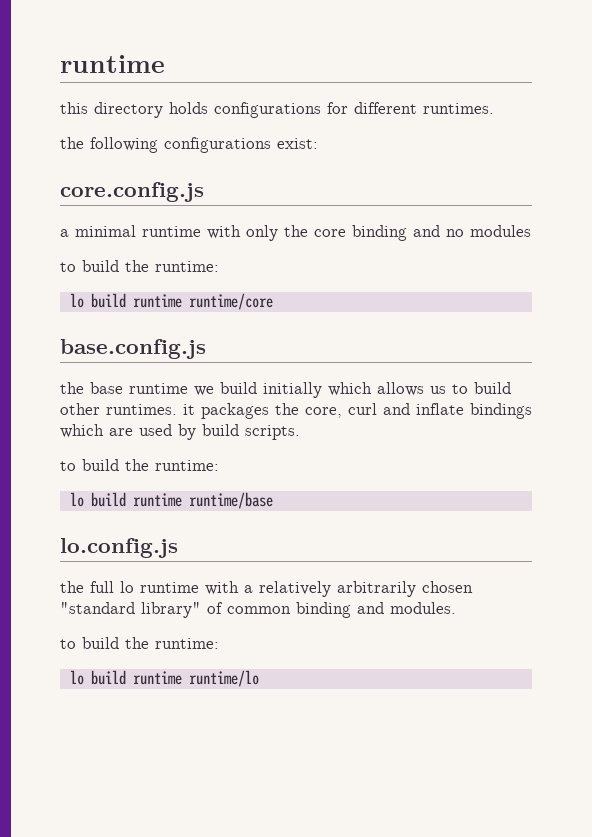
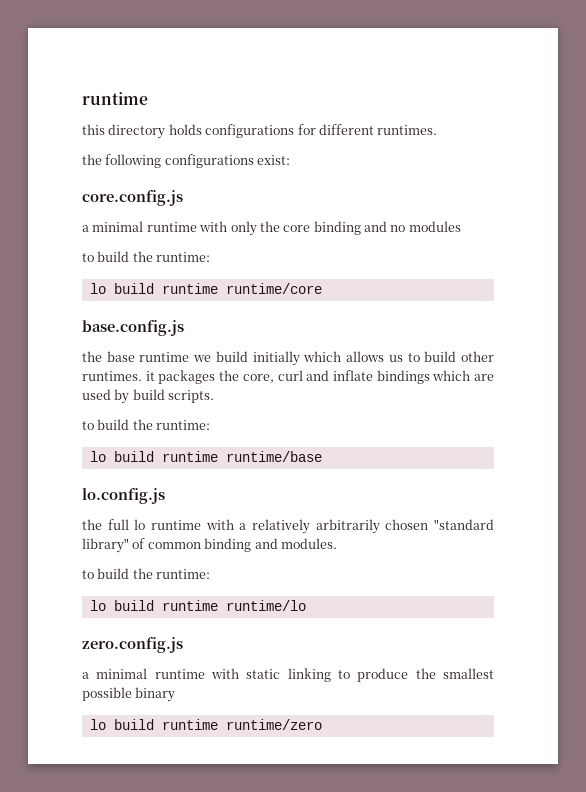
+ zero.config.js
+ a minimal runtime with static linking to produce the smallest possible binary
+ lo build runtime runtime/zero

